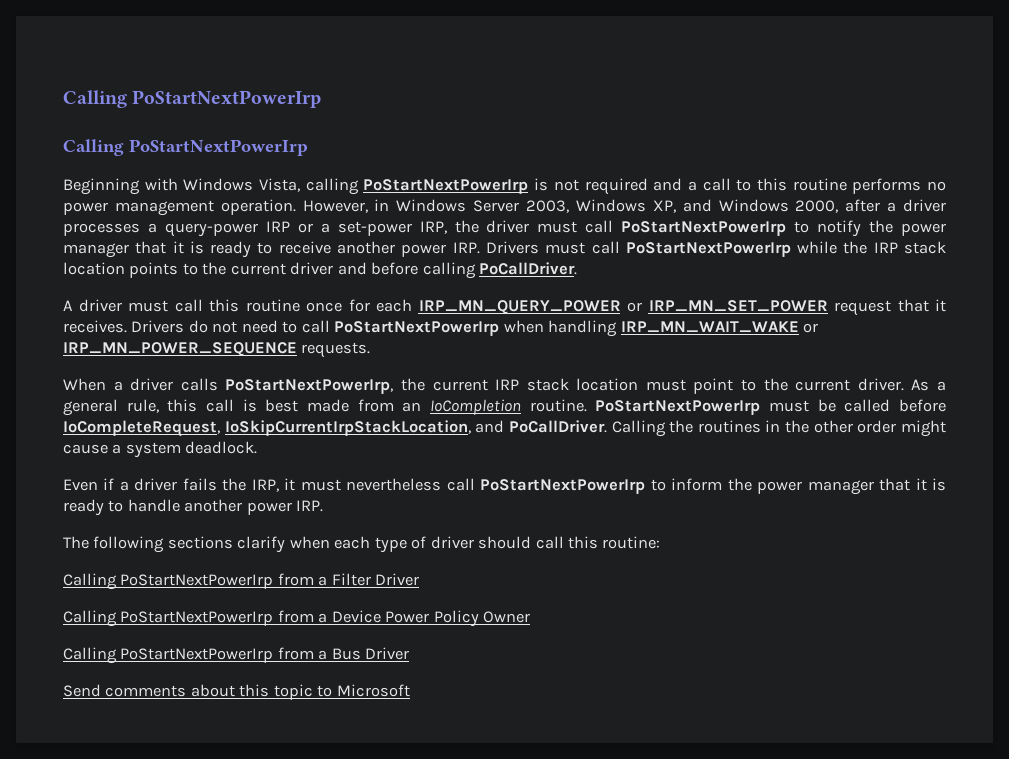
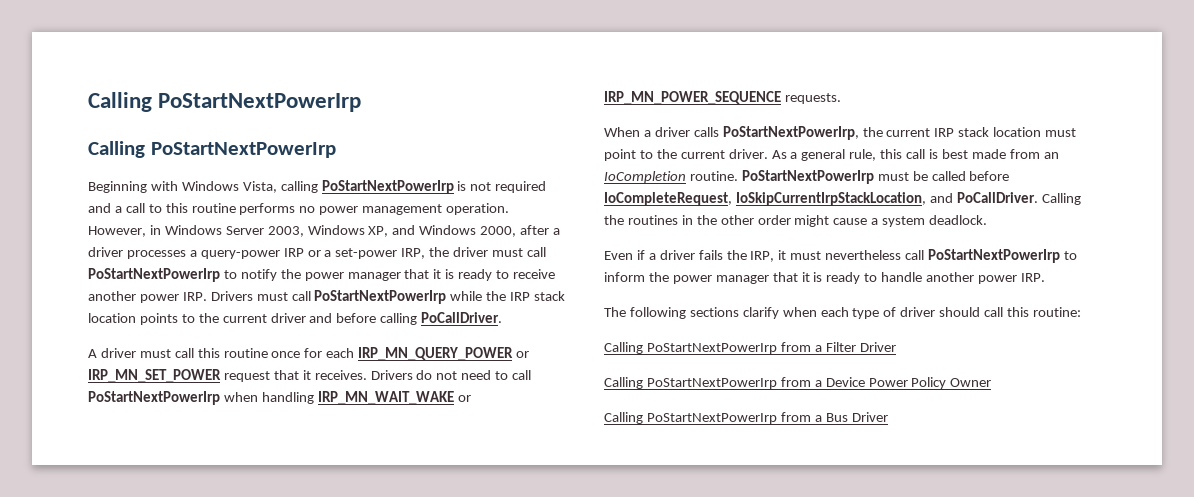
- Send comments about this topic to Microsoft

